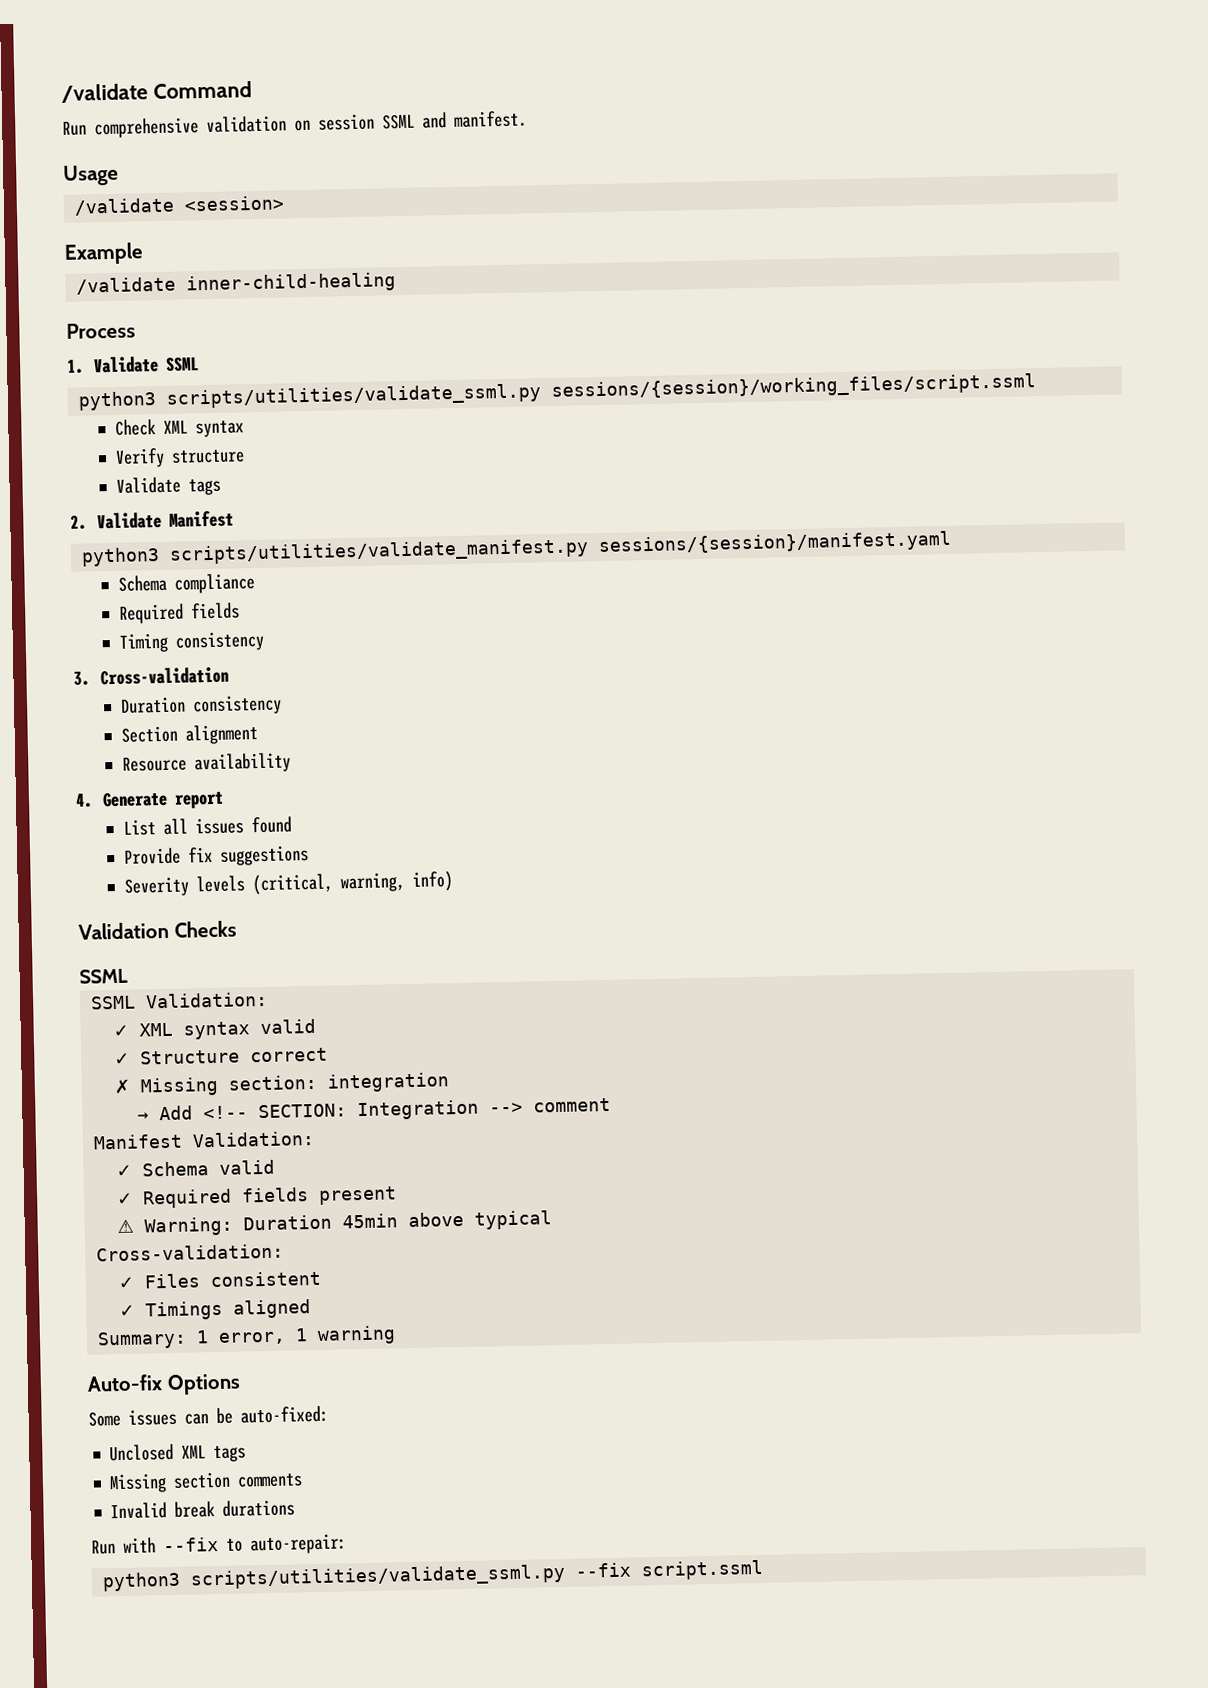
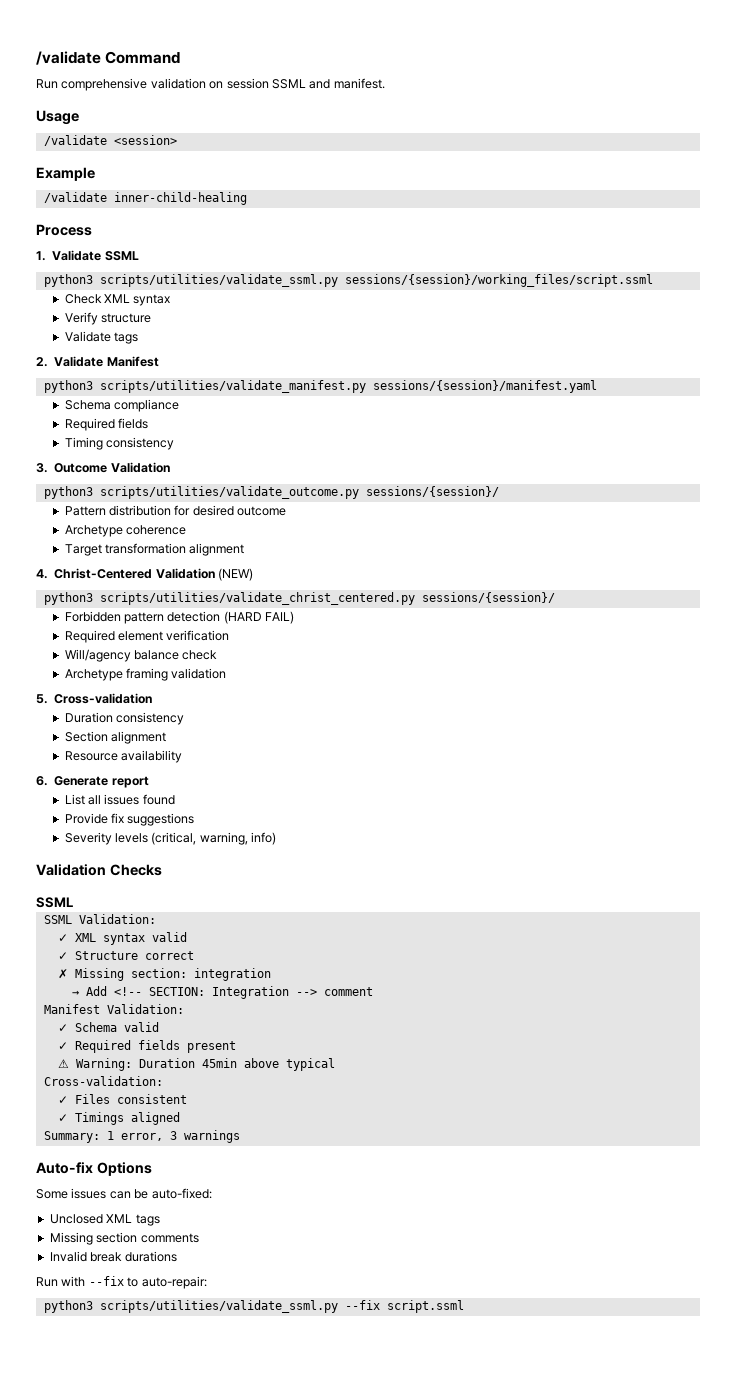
- 3. Cross-validation
+ 3. Outcome Validation
+ python3 scripts/utilities/validate_outcome.py sessions/{session}/
+ Pattern distribution for desired outcome
+ Archetype coherence
+ Target transformation alignment
+ 4. Christ-Centered Validation (NEW)
+ python3 scripts/utilities/validate_christ_centered.py sessions/{session}/
+ Forbidden pattern detection (HARD FAIL)
+ Required element verification
+ Will/agency balance check
+ Archetype framing validation
+ 5. Cross-validation
- 4. Generate report
+ 6. Generate report
- Summary: 1 error, 1 warning
+ Summary: 1 error, 3 warnings

